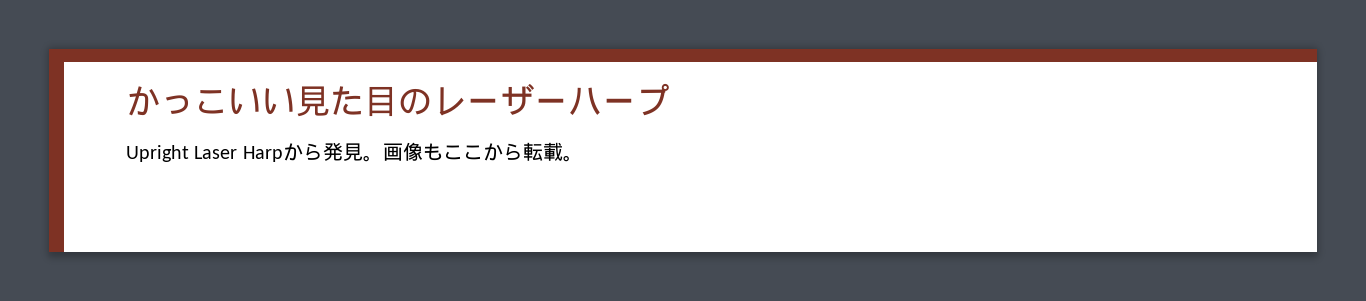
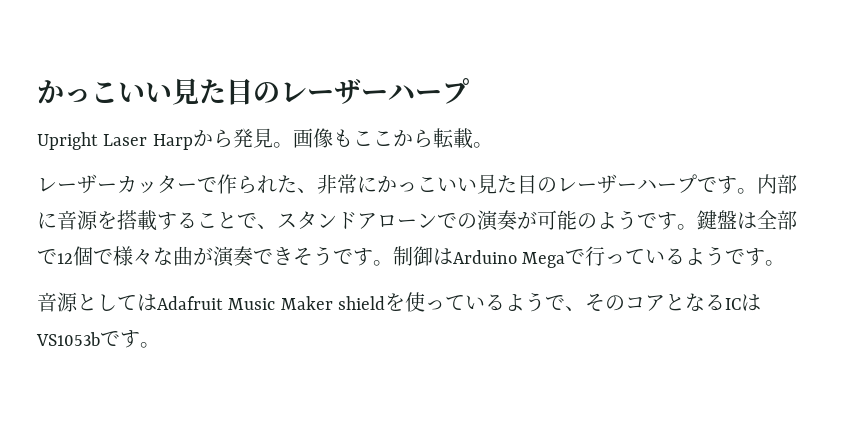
+ レーザーカッターで作られた、非常にかっこいい見た目のレーザーハープです。内部に音源を搭載することで、スタンドアローンでの演奏が可能のようです。鍵盤は全部で12個で様々な曲が演奏できそうです。制御はArduino Megaで行っているようです。
+ 音源としてはAdafruit Music Maker shieldを使っているようで、そのコアとなるICはVS1053bです。

